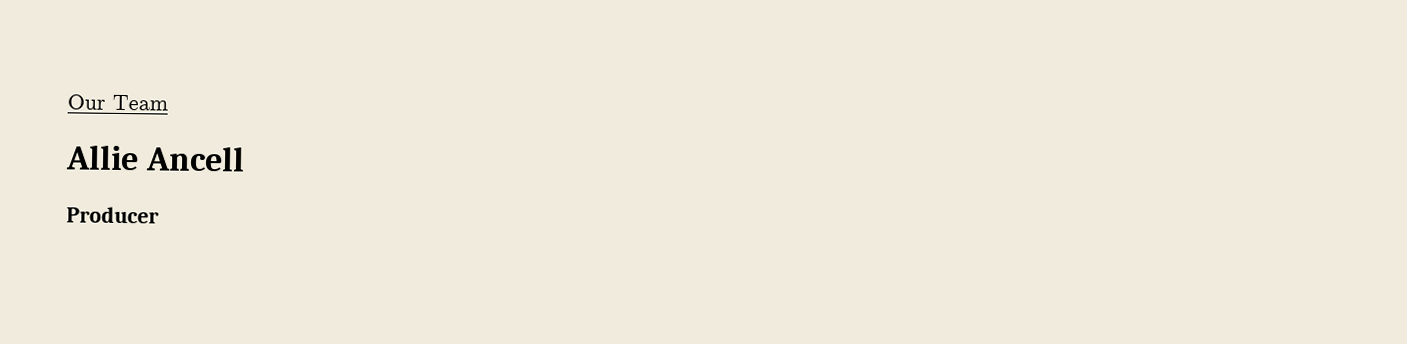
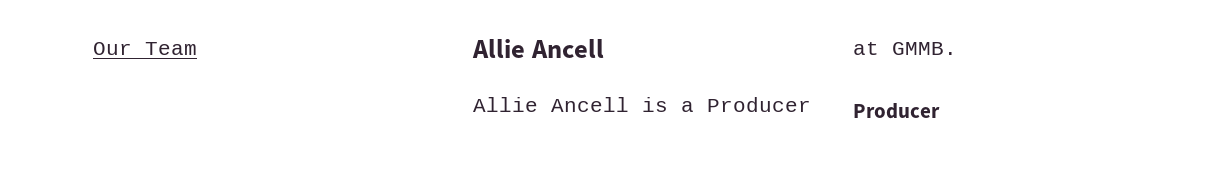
+ Allie Ancell is a Producer at GMMB.

